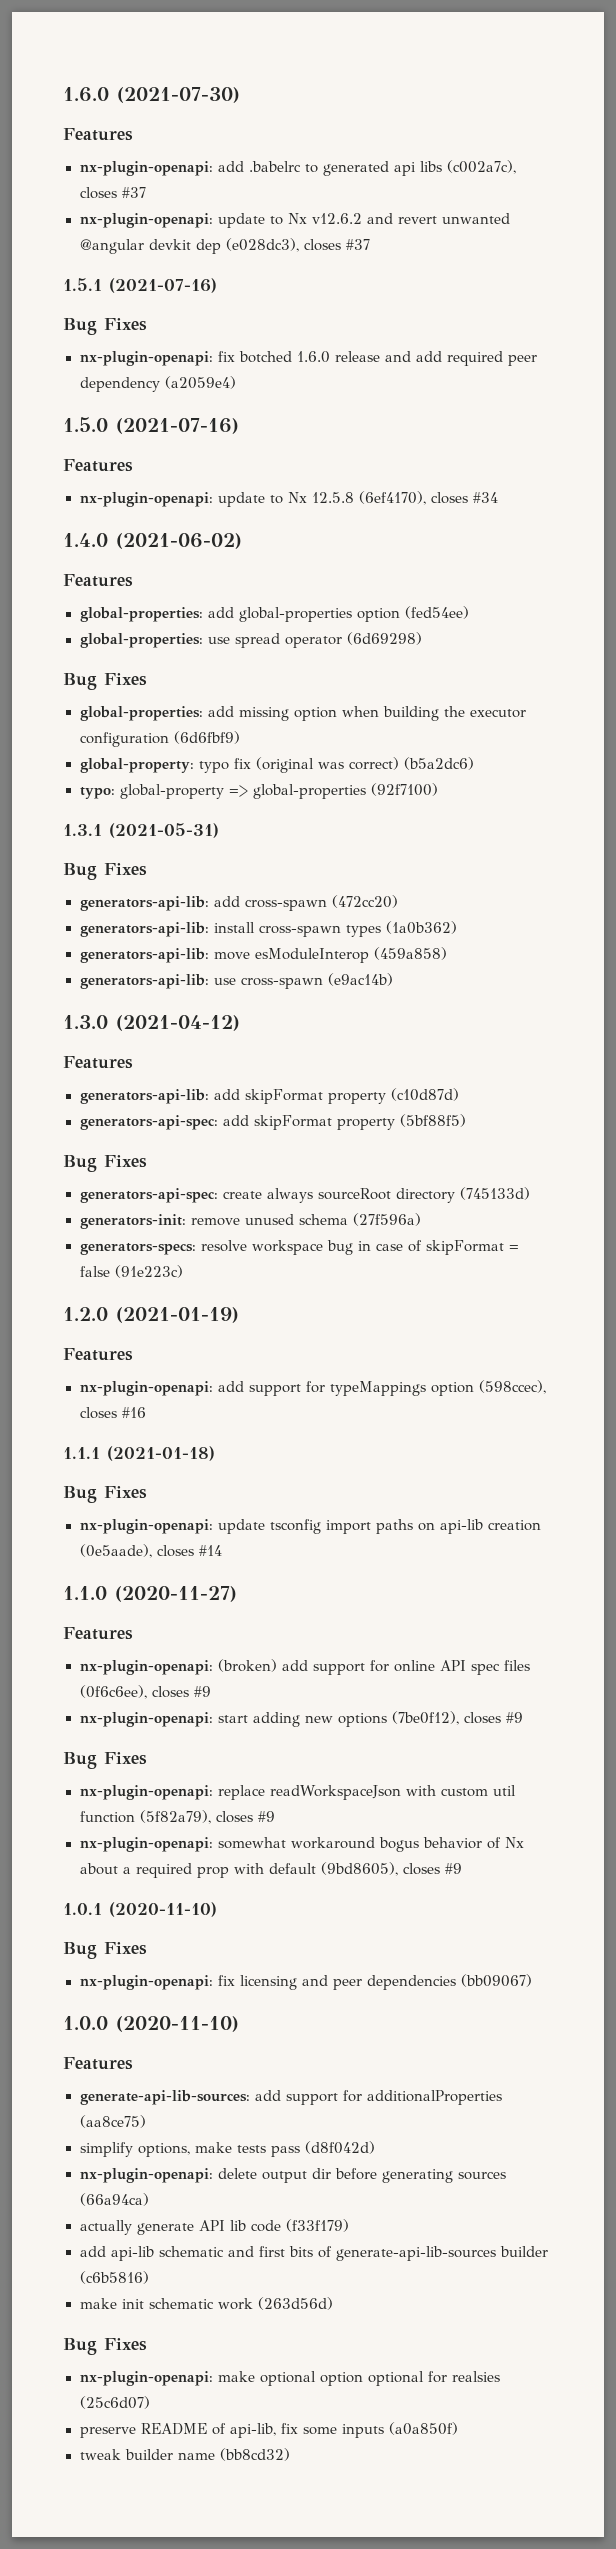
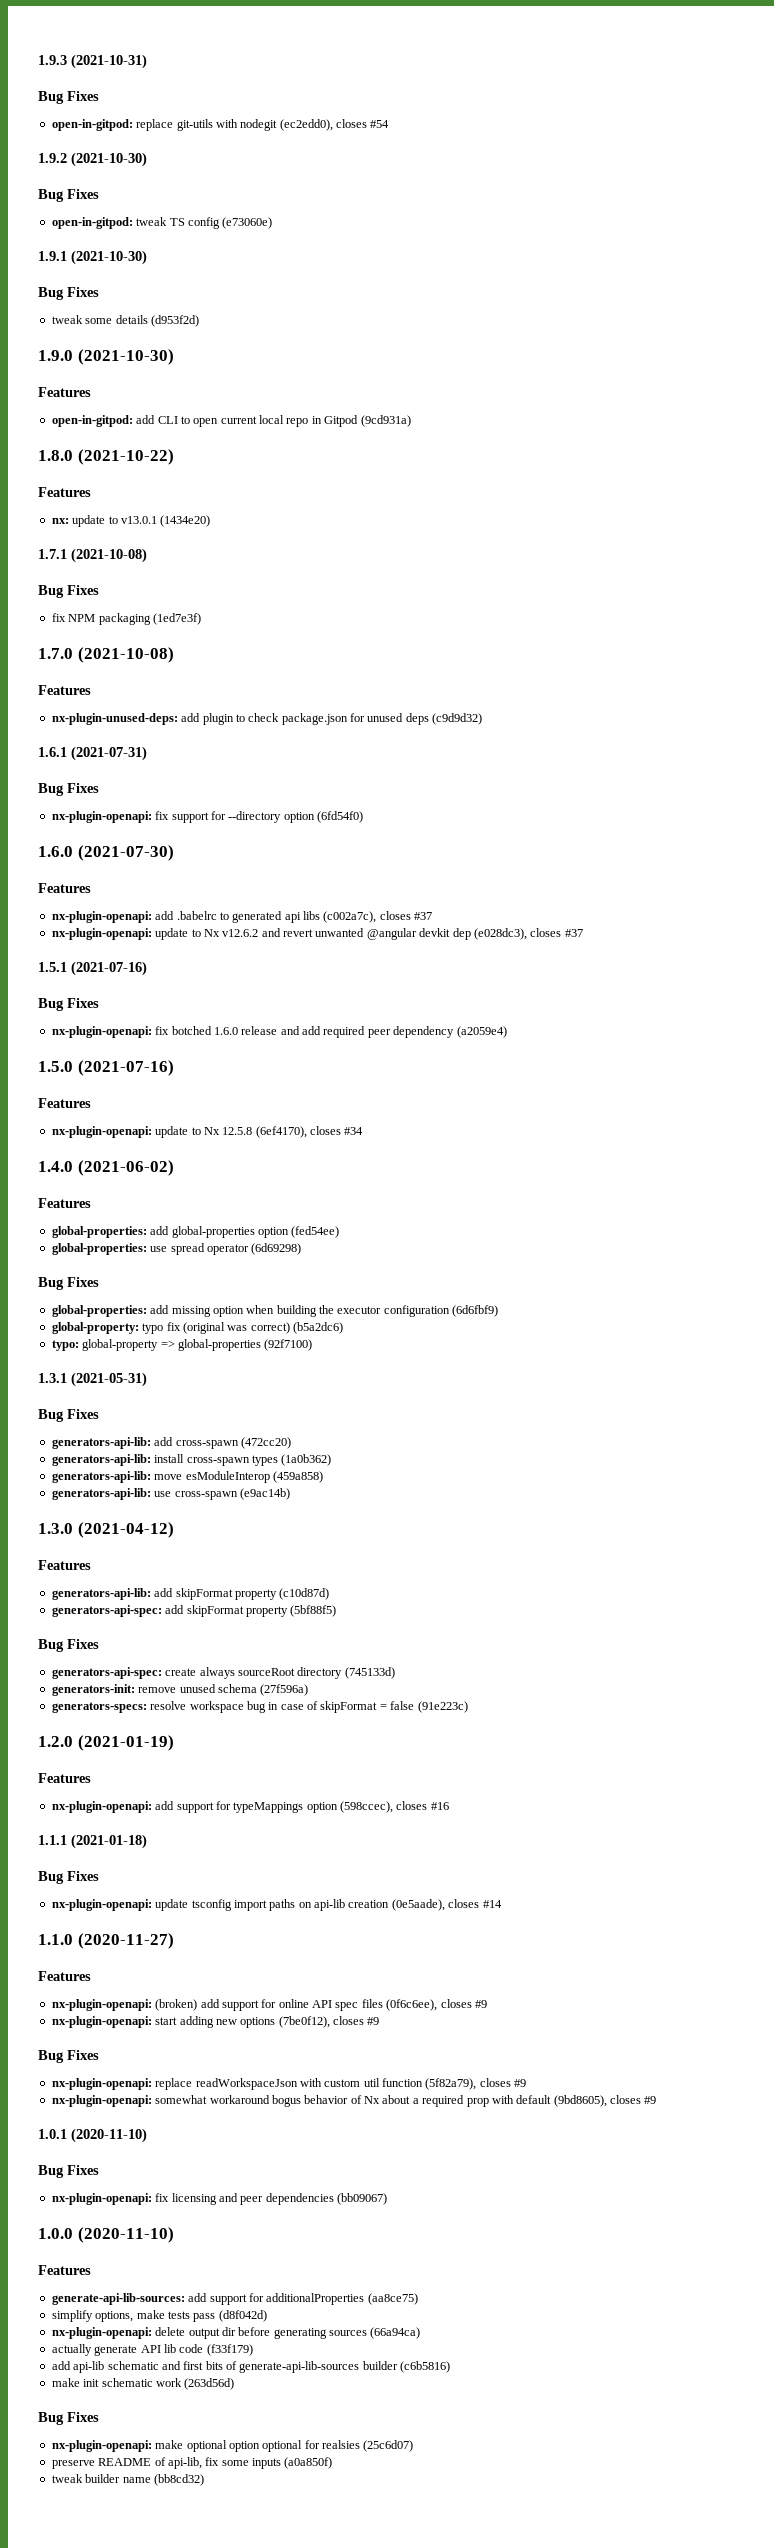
+ 1.9.3 (2021-10-31)
+ Bug Fixes
+ open-in-gitpod: replace git-utils with nodegit (ec2edd0), closes #54
+ 1.9.2 (2021-10-30)
+ Bug Fixes
+ open-in-gitpod: tweak TS config (e73060e)
+ 1.9.1 (2021-10-30)
+ Bug Fixes
+ tweak some details (d953f2d)
+ 1.9.0 (2021-10-30)
+ Features
+ open-in-gitpod: add CLI to open current local repo in Gitpod (9cd931a)
+ 1.8.0 (2021-10-22)
+ Features
+ nx: update to v13.0.1 (1434e20)
+ 1.7.1 (2021-10-08)
+ Bug Fixes
+ fix NPM packaging (1ed7e3f)
+ 1.7.0 (2021-10-08)
+ Features
+ nx-plugin-unused-deps: add plugin to check package.json for unused deps (c9d9d32)
+ 1.6.1 (2021-07-31)
+ Bug Fixes
+ nx-plugin-openapi: fix support for --directory option (6fd54f0)

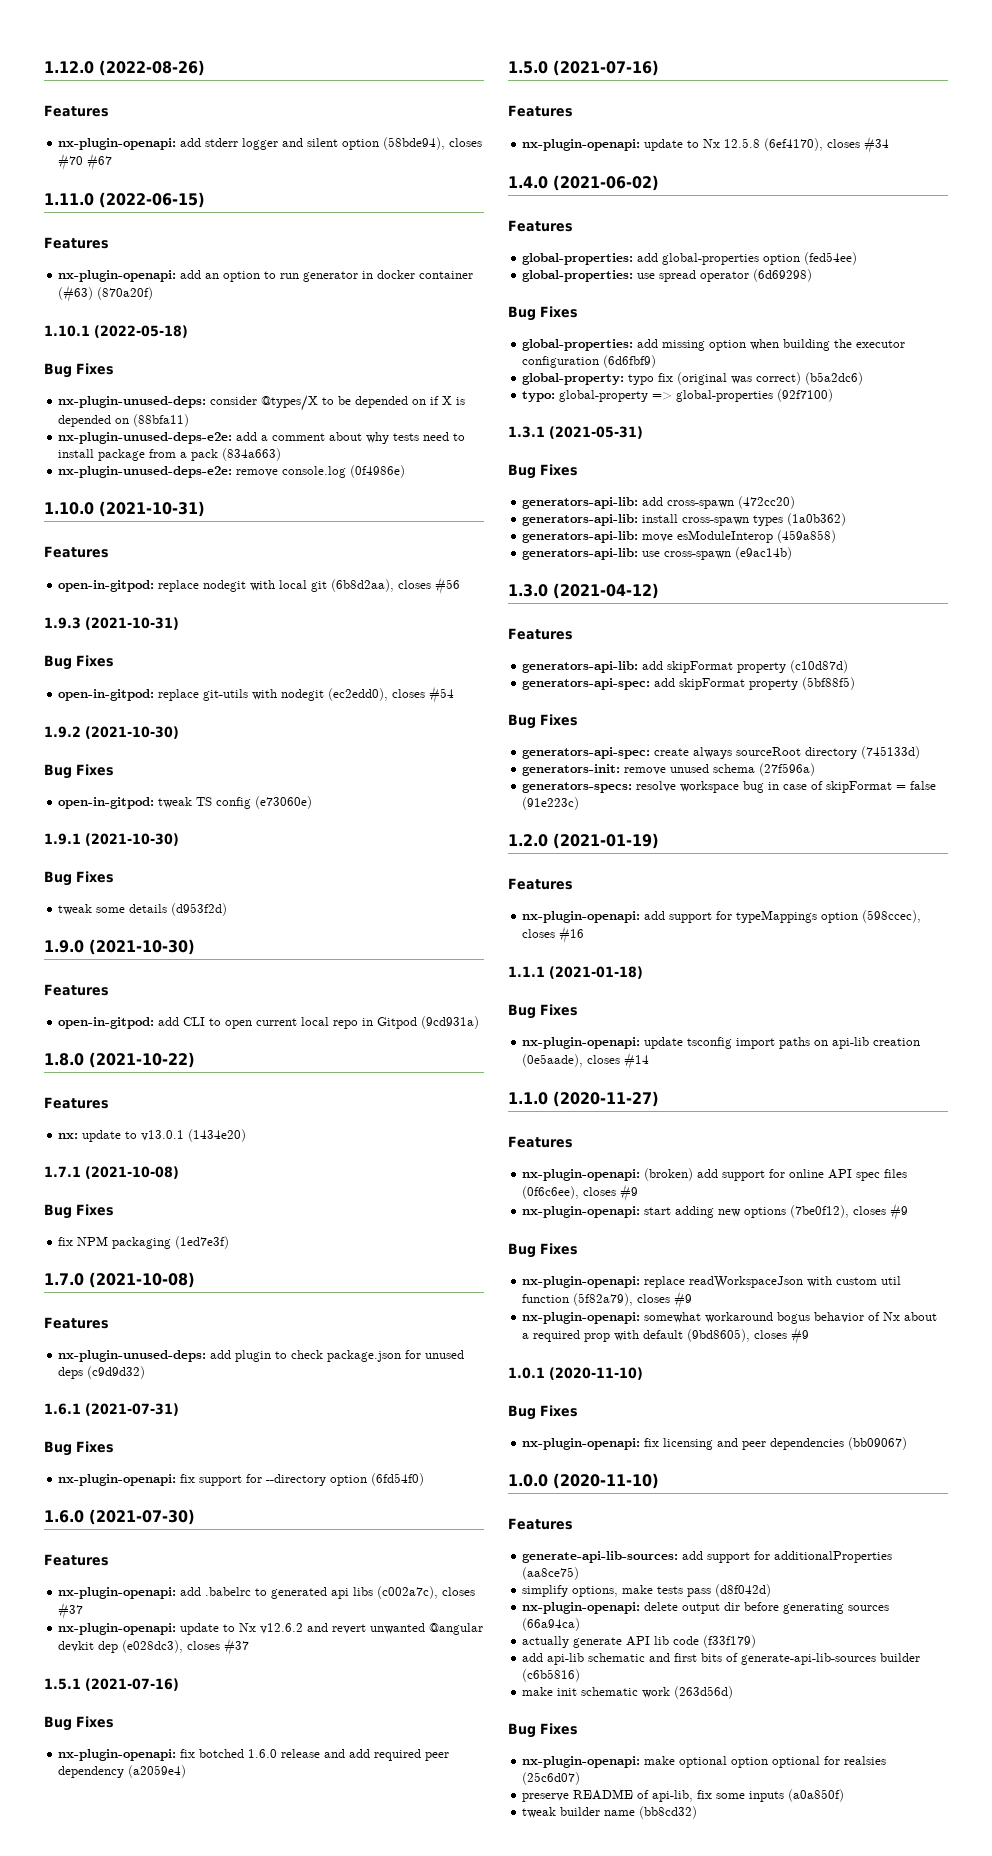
+ 1.12.0 (2022-08-26)
+ Features
+ nx-plugin-openapi: add stderr logger and silent option (58bde94), closes #70 #67
+ 1.11.0 (2022-06-15)
+ Features
+ nx-plugin-openapi: add an option to run generator in docker container (#63) (870a20f)
+ 1.10.1 (2022-05-18)
+ Bug Fixes
+ nx-plugin-unused-deps: consider @types/X to be depended on if X is depended on (88bfa11)
+ nx-plugin-unused-deps-e2e: add a comment about why tests need to install package from a pack (834a663)
+ nx-plugin-unused-deps-e2e: remove console.log (0f4986e)
+ 1.10.0 (2021-10-31)
+ Features
+ open-in-gitpod: replace nodegit with local git (6b8d2aa), closes #56

